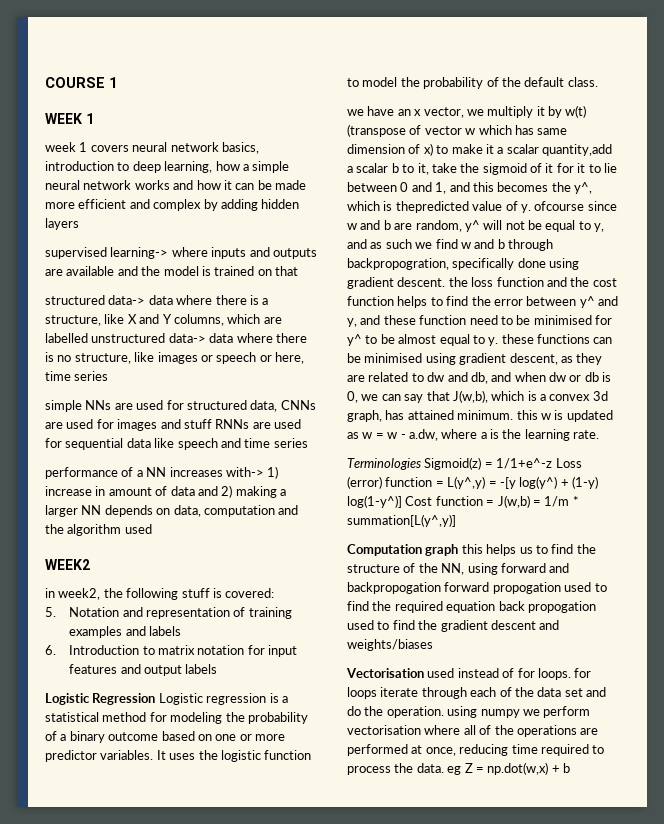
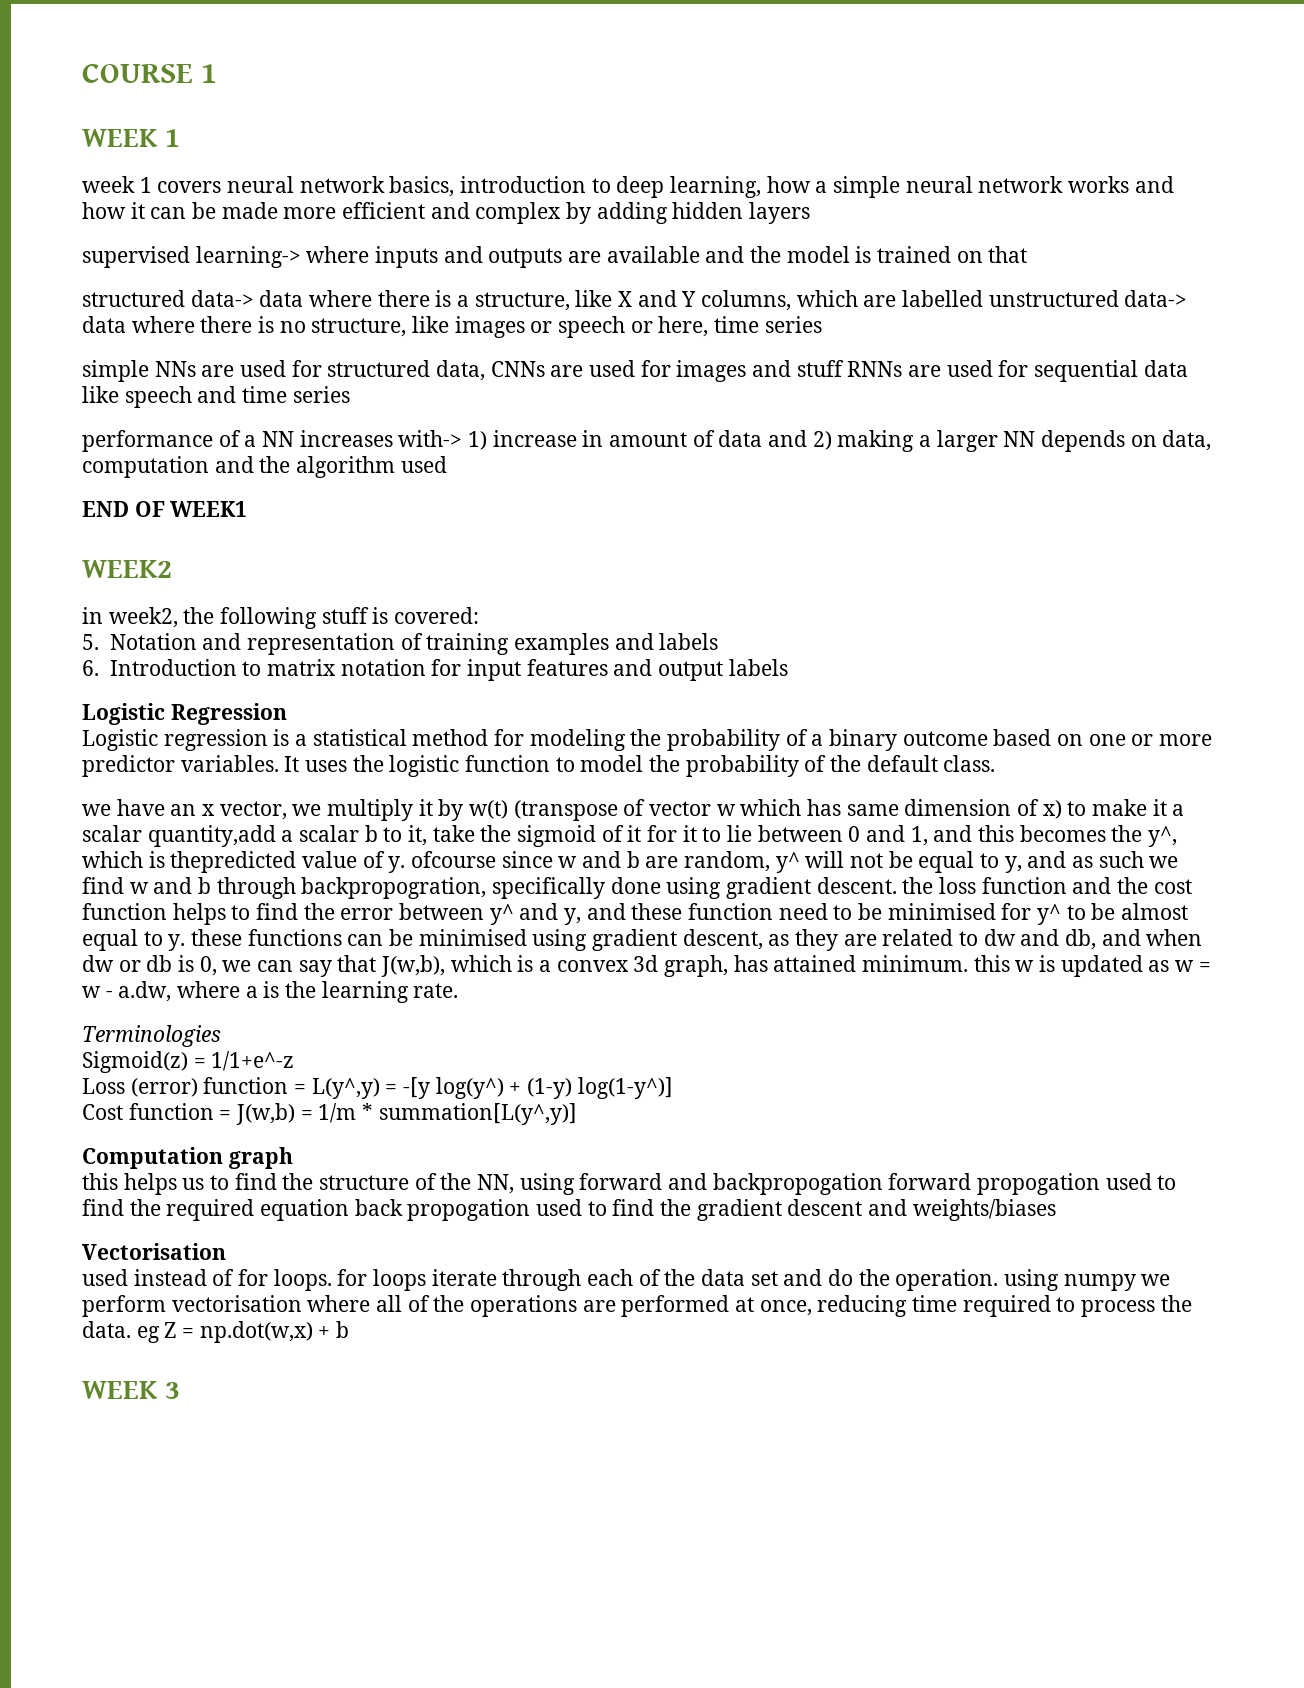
+ END OF WEEK1
- Logistic Regression Logistic regression is a statistical method for modeling the probability of a binary outcome based on one or more predictor variables.
+ Logistic Regression
+ Logistic regression is a statistical method for modeling the probability of a binary outcome based on one or more predictor variables.
- Terminologies Sigmoid(z) = 1/1+e^-z Loss (error) function = L(y^,y) = -[y log(y^) + (1-y) log(1-y^)] Cost function = J(w,b) = 1/m * summation[L(y^,y)]
+ Terminologies
+ Sigmoid(z) = 1/1+e^-z
+ Loss (error) function = L(y^,y) = -[y log(y^) + (1-y) log(1-y^)]
+ Cost function = J(w,b) = 1/m * summation[L(y^,y)]
- Computation graph this helps us to find the structure of the NN, using forward and backpropogation forward propogation used to find the required equation back propogation used to find the gradient descent and weights/biases
+ Computation graph
+ this helps us to find the structure of the NN, using forward and backpropogation forward propogation used to find the required equation back propogation used to find the gradient descent and weights/biases
- Vectorisation used instead of for loops. for loops iterate through each of the data set and do the operation. using numpy we perform vectorisation where all of the operations are performed at once, reducing time required to process the data. eg Z = np.dot(w,x) + b
+ Vectorisation
+ used instead of for loops. for loops iterate through each of the data set and do the operation. using numpy we perform vectorisation where all of the operations are performed at once, reducing time required to process the data. eg Z = np.dot(w,x) + b
+ WEEK 3

